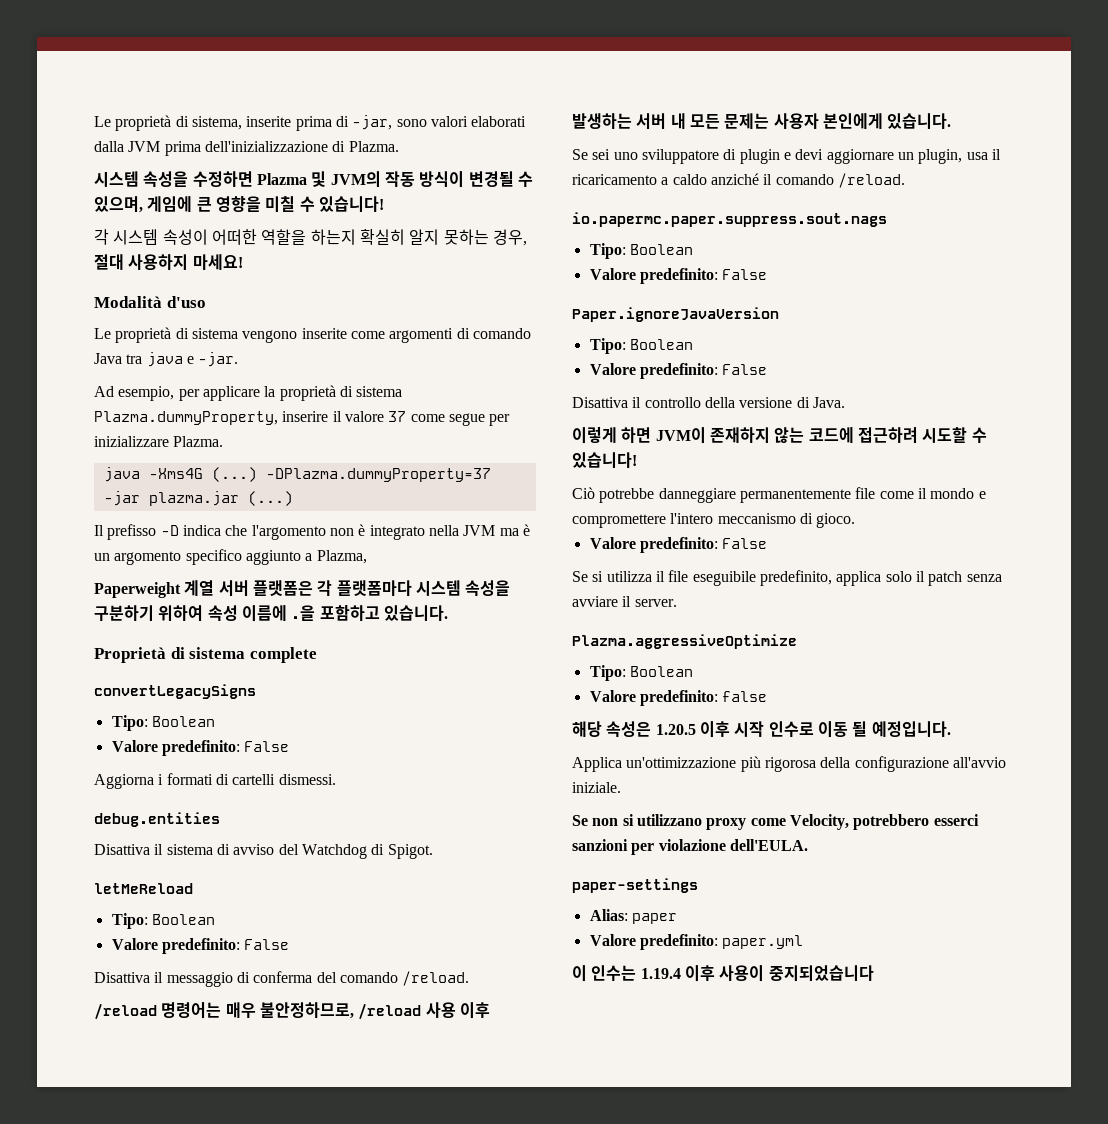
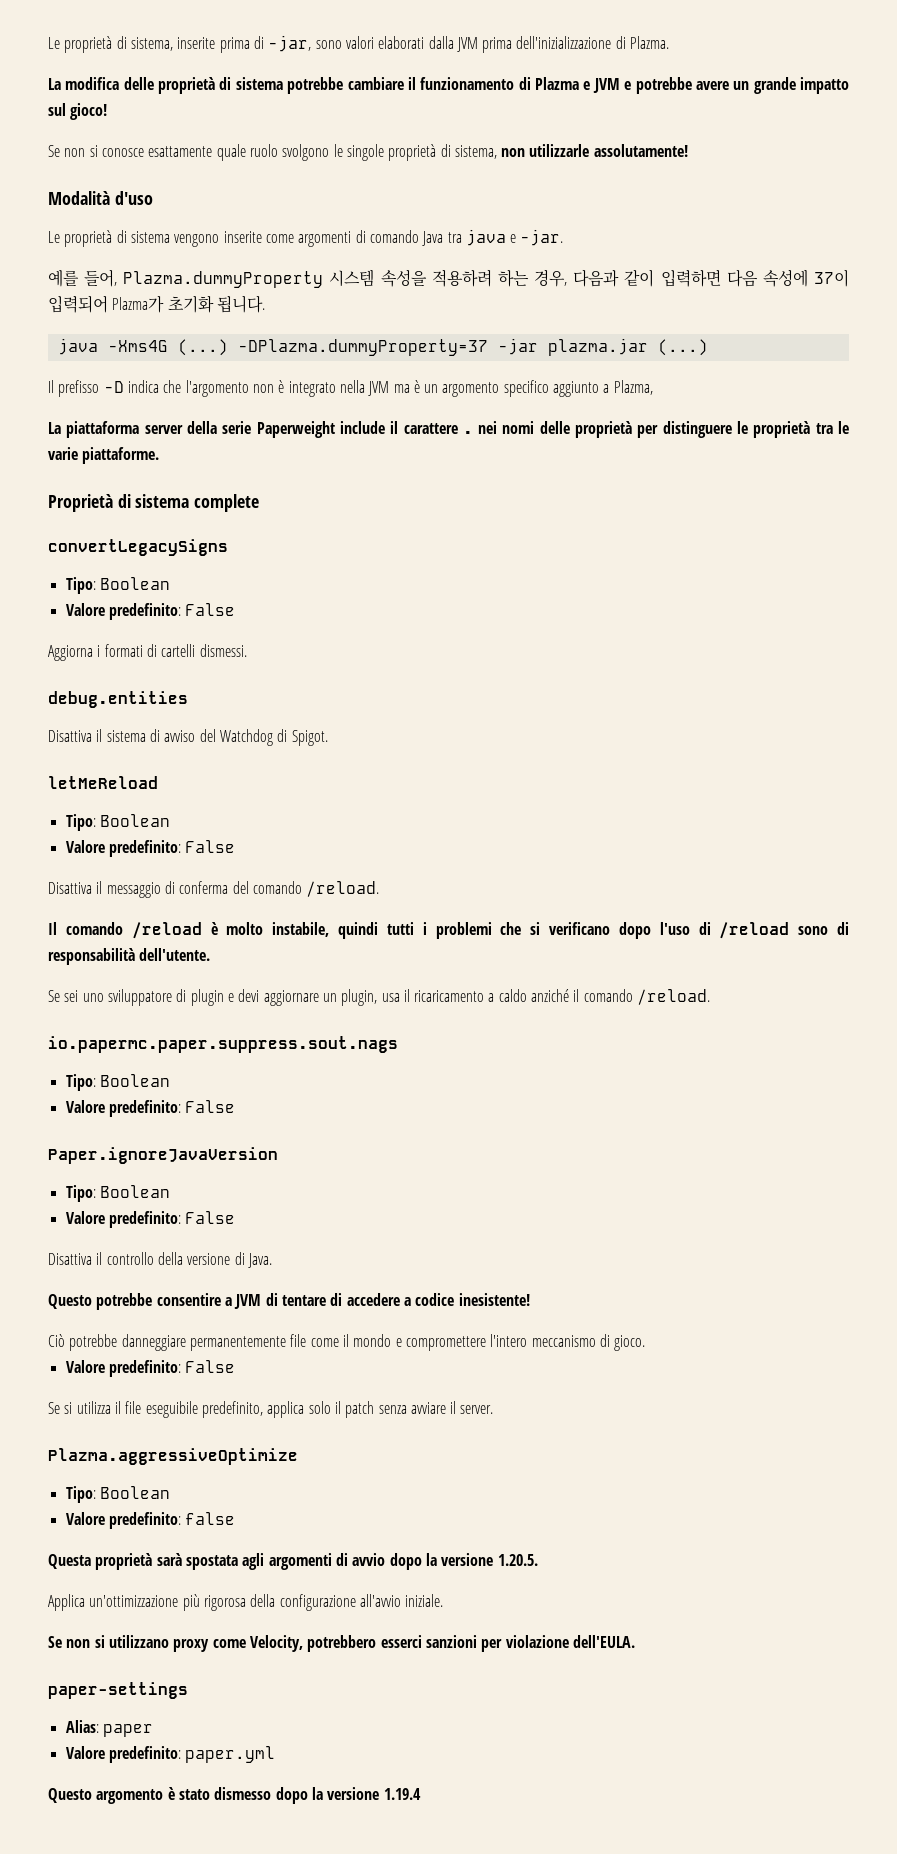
- 시스템 속성을 수정하면 Plazma 및 JVM의 작동 방식이 변경될 수 있으며, 게임에 큰 영향을 미칠 수 있습니다!
- 각 시스템 속성이 어떠한 역할을 하는지 확실히 알지 못하는 경우, 절대 사용하지 마세요!
+ La modifica delle proprietà di sistema potrebbe cambiare il funzionamento di Plazma e JVM e potrebbe avere un grande impatto sul gioco!
+ Se non si conosce esattamente quale ruolo svolgono le singole proprietà di sistema, non utilizzarle assolutamente!
- Ad esempio, per applicare la proprietà di sistema Plazma.dummyProperty, inserire il valore 37 come segue per inizializzare Plazma.
+ 예를 들어, Plazma.dummyProperty 시스템 속성을 적용하려 하는 경우, 다음과 같이 입력하면 다음 속성에 37이 입력되어 Plazma가 초기화 됩니다.
- Paperweight 계열 서버 플랫폼은 각 플랫폼마다 시스템 속성을 구분하기 위하여 속성 이름에 .을 포함하고 있습니다.
+ La piattaforma server della serie Paperweight include il carattere . nei nomi delle proprietà per distinguere le proprietà tra le varie piattaforme.
- /reload 명령어는 매우 불안정하므로, /reload 사용 이후 발생하는 서버 내 모든 문제는 사용자 본인에게 있습니다.
+ Il comando /reload è molto instabile, quindi tutti i problemi che si verificano dopo l'uso di /reload sono di responsabilità dell'utente.
- 이렇게 하면 JVM이 존재하지 않는 코드에 접근하려 시도할 수 있습니다!
+ Questo potrebbe consentire a JVM di tentare di accedere a codice inesistente!
- 해당 속성은 1.20.5 이후 시작 인수로 이동 될 예정입니다.
+ Questa proprietà sarà spostata agli argomenti di avvio dopo la versione 1.20.5.
- 이 인수는 1.19.4 이후 사용이 중지되었습니다
+ Questo argomento è stato dismesso dopo la versione 1.19.4

